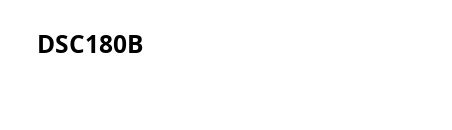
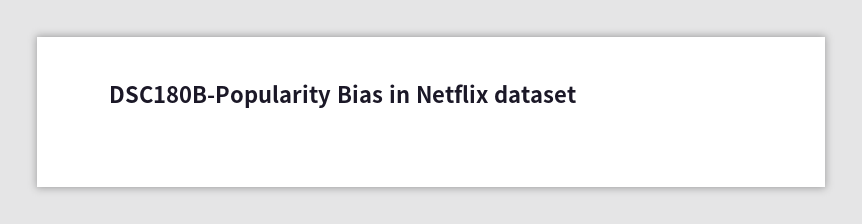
- DSC180B
+ DSC180B-Popularity Bias in Netflix dataset

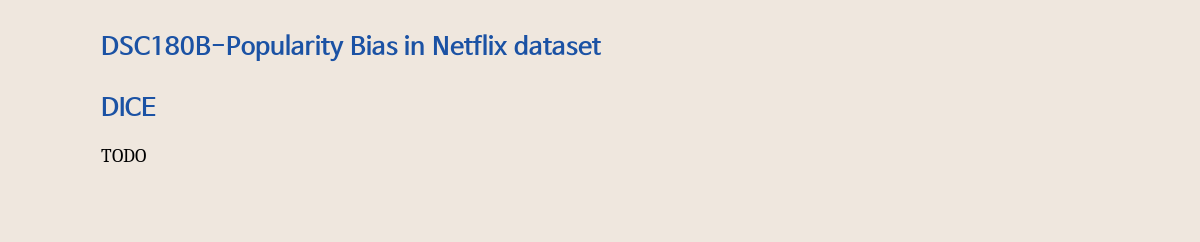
+ DICE
+ TODO

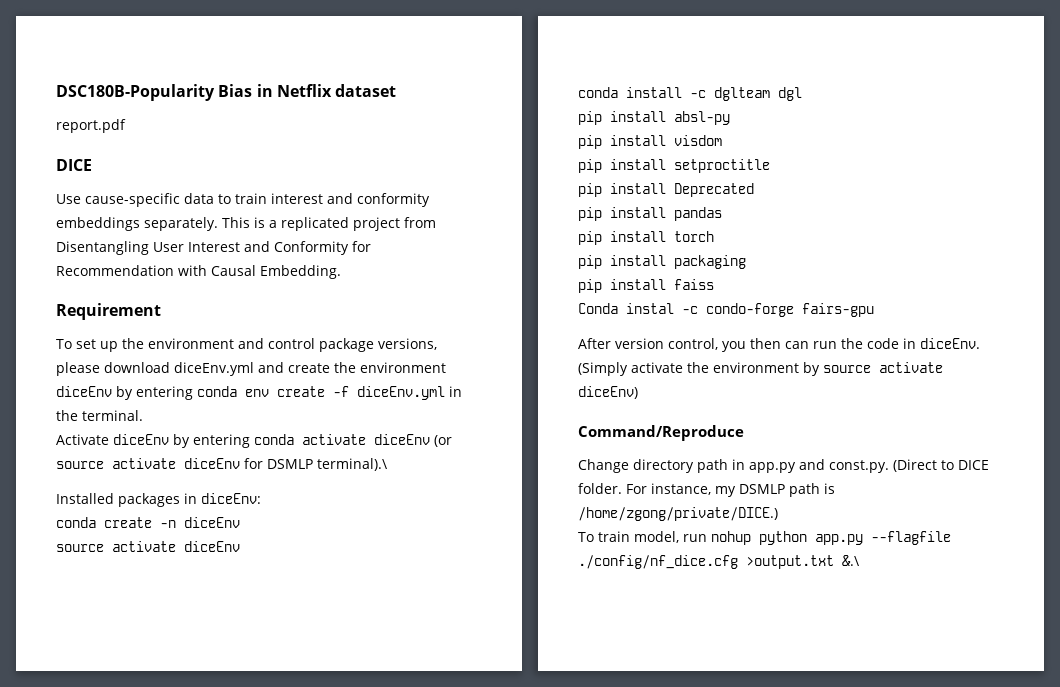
+ report.pdf
- TODO
+ Use cause-specific data to train interest and conformity embeddings separately. This is a replicated project from Disentangling User Interest and Conformity for Recommendation with Causal Embedding.
+ Requirement
+ To set up the environment and control package versions, please download diceEnv.yml and create the environment diceEnv by entering conda env create -f diceEnv.yml in the terminal.
+ Activate diceEnv by entering conda activate diceEnv (or source activate diceEnv for DSMLP terminal).\
+ Installed packages in diceEnv:
+ conda create -n diceEnv
+ source activate diceEnv
+ conda install -c dglteam dgl
+ pip install absl-py
+ pip install visdom
+ pip install setproctitle
+ pip install Deprecated
+ pip install pandas
+ pip install torch
+ pip install packaging
+ pip install faiss
+ Conda instal -c condo-forge fairs-gpu
+ After version control, you then can run the code in diceEnv. (Simply activate the environment by source activate diceEnv)
+ Command/Reproduce
+ Change directory path in app.py and const.py. (Direct to DICE folder. For instance, my DSMLP path is /home/zgong/private/DICE.)
+ To train model, run nohup python app.py --flagfile ./config/nf_dice.cfg >output.txt &.\

